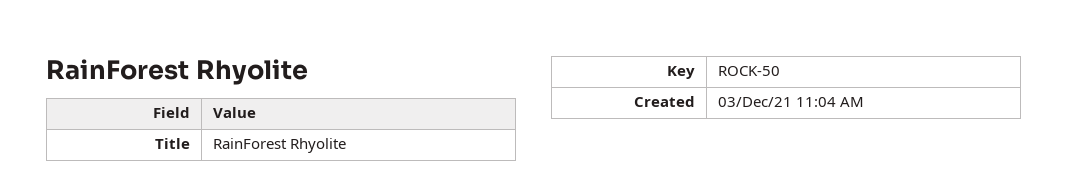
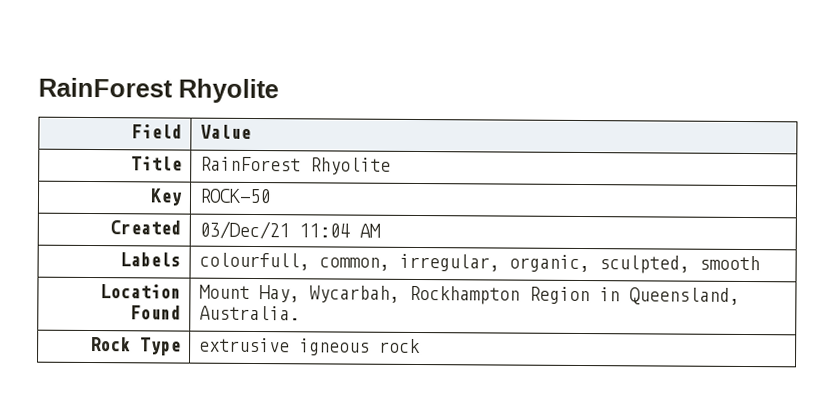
+ Labels | colourfull, common, irregular, organic, sculpted, smooth
+ Location Found | Mount Hay, Wycarbah, Rockhampton Region in Queensland, Australia.
+ Rock Type | extrusive igneous rock

